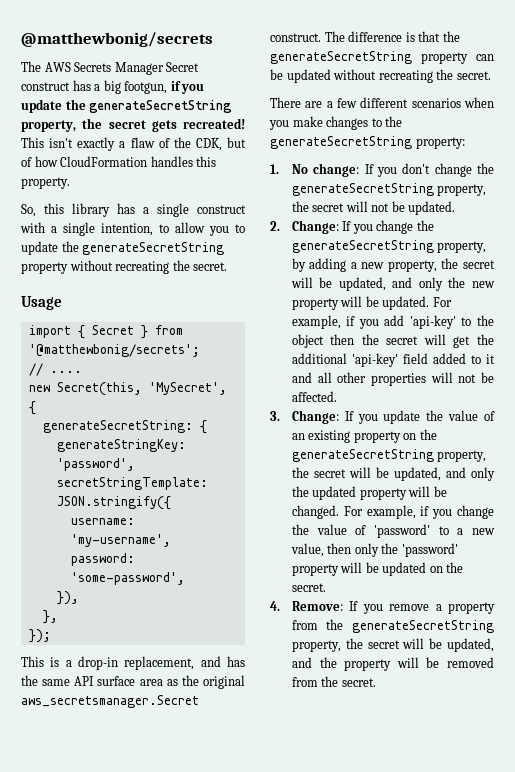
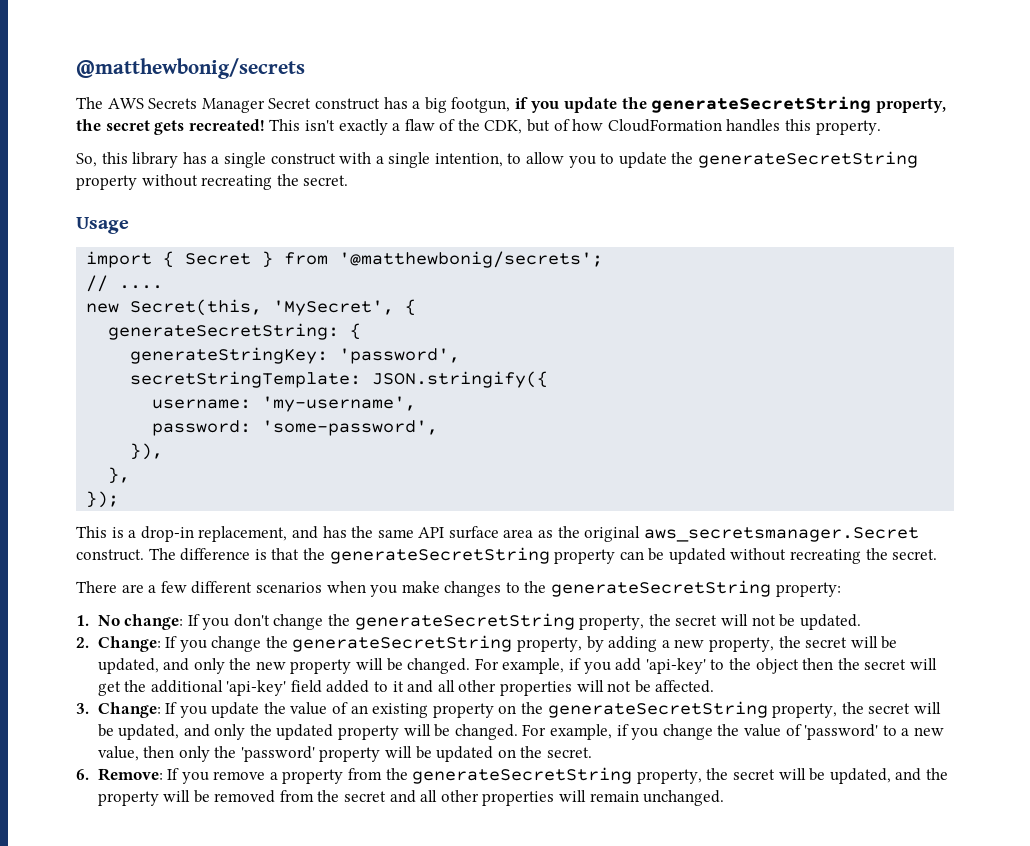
- 2. Change: If you change the generateSecretString property, by adding a new property, the secret will be updated, and only the new property will be updated.
+ 2. Change: If you change the generateSecretString property, by adding a new property, the secret will be updated, and only the new property will be changed.
- 4. Remove: If you remove a property from the generateSecretString property, the secret will be updated, and the property will be removed from the secret.
+ 6. Remove: If you remove a property from the generateSecretString property, the secret will be updated, and the property will be removed from the secret and all other properties will remain unchanged.

